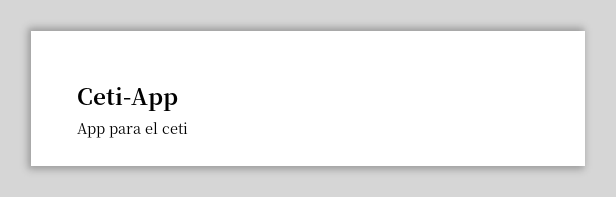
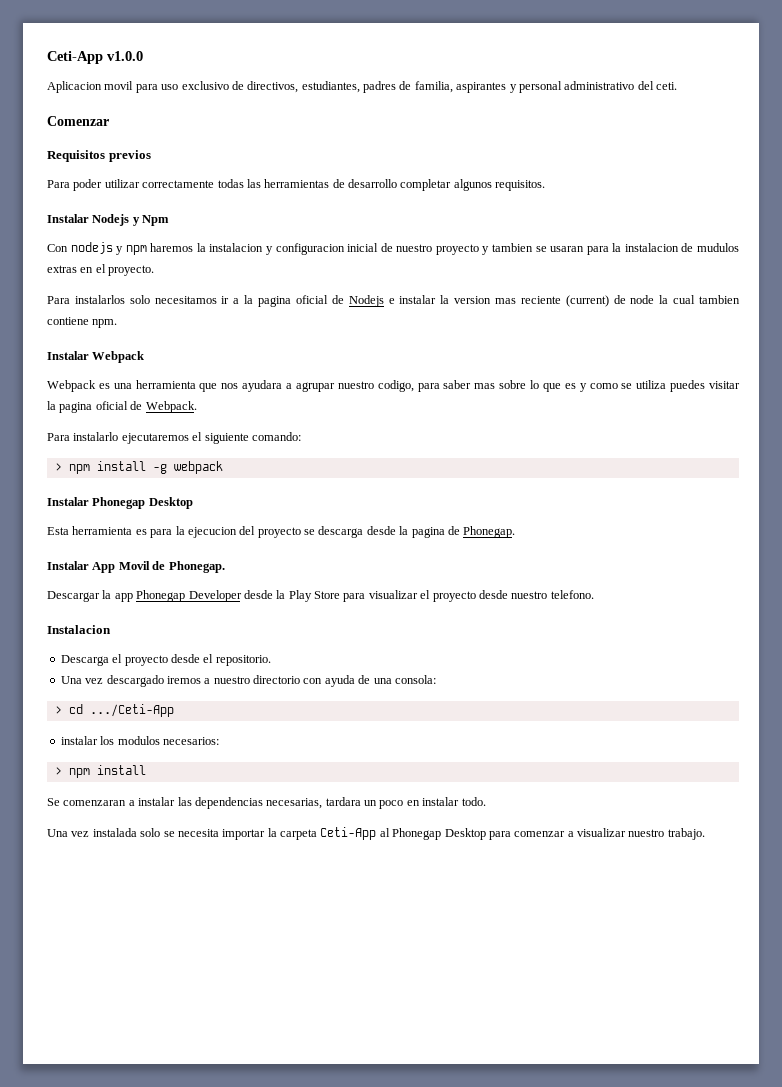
- Ceti-App
- App para el ceti
+ Ceti-App v1.0.0
+ Aplicacion movil para uso exclusivo de directivos, estudiantes, padres de familia, aspirantes y personal administrativo del ceti.
+ Comenzar
+ Requisitos previos
+ Para poder utilizar correctamente todas las herramientas de desarrollo completar algunos requisitos.
+ Instalar Nodejs y Npm
+ Con nodejs y npm haremos la instalacion y configuracion inicial de nuestro proyecto y tambien se usaran para la instalacion de mudulos extras en el proyecto.
+ Para instalarlos solo necesitamos ir a la pagina oficial de Nodejs e instalar la version mas reciente (current) de node la cual tambien contiene npm.
+ Instalar Webpack
+ Webpack es una herramienta que nos ayudara a agrupar nuestro codigo, para saber mas sobre lo que es y como se utiliza puedes visitar la pagina oficial de Webpack.
+ Para instalarlo ejecutaremos el siguiente comando:
+ > npm install -g webpack
+ Instalar Phonegap Desktop
+ Esta herramienta es para la ejecucion del proyecto se descarga desde la pagina de Phonegap.
+ Instalar App Movil de Phonegap.
+ Descargar la app Phonegap Developer desde la Play Store para visualizar el proyecto desde nuestro telefono.
+ Instalacion
+ Descarga el proyecto desde el repositorio.
+ Una vez descargado iremos a nuestro directorio con ayuda de una consola:
+ > cd .../Ceti-App
+ instalar los modulos necesarios:
+ > npm install
+ Se comenzaran a instalar las dependencias necesarias, tardara un poco en instalar todo.
+ Una vez instalada solo se necesita importar la carpeta Ceti-App al Phonegap Desktop para comenzar a visualizar nuestro trabajo.

